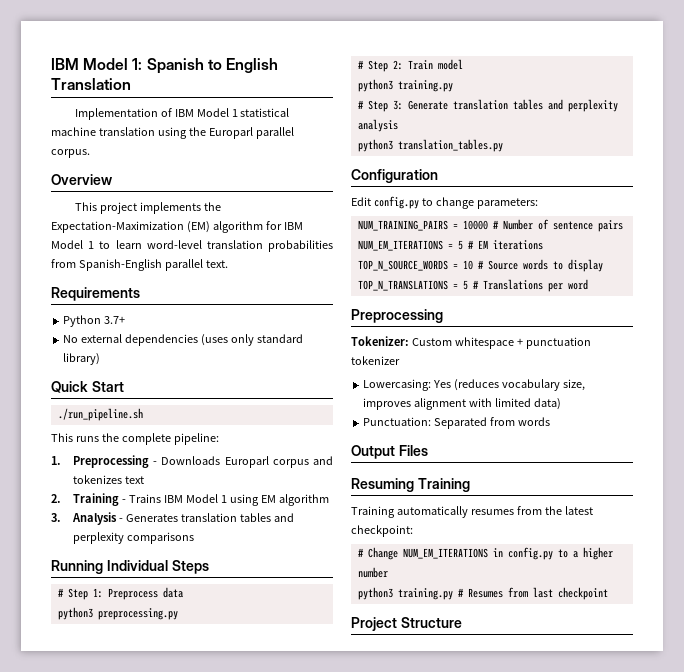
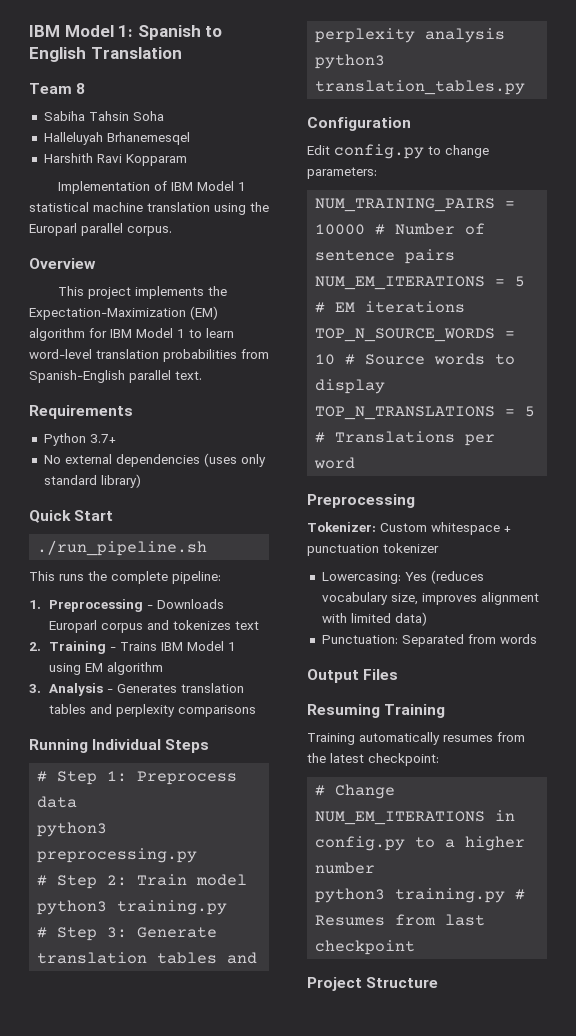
+ Team 8
+ Sabiha Tahsin Soha
+ Halleluyah Brhanemesqel
+ Harshith Ravi Kopparam

